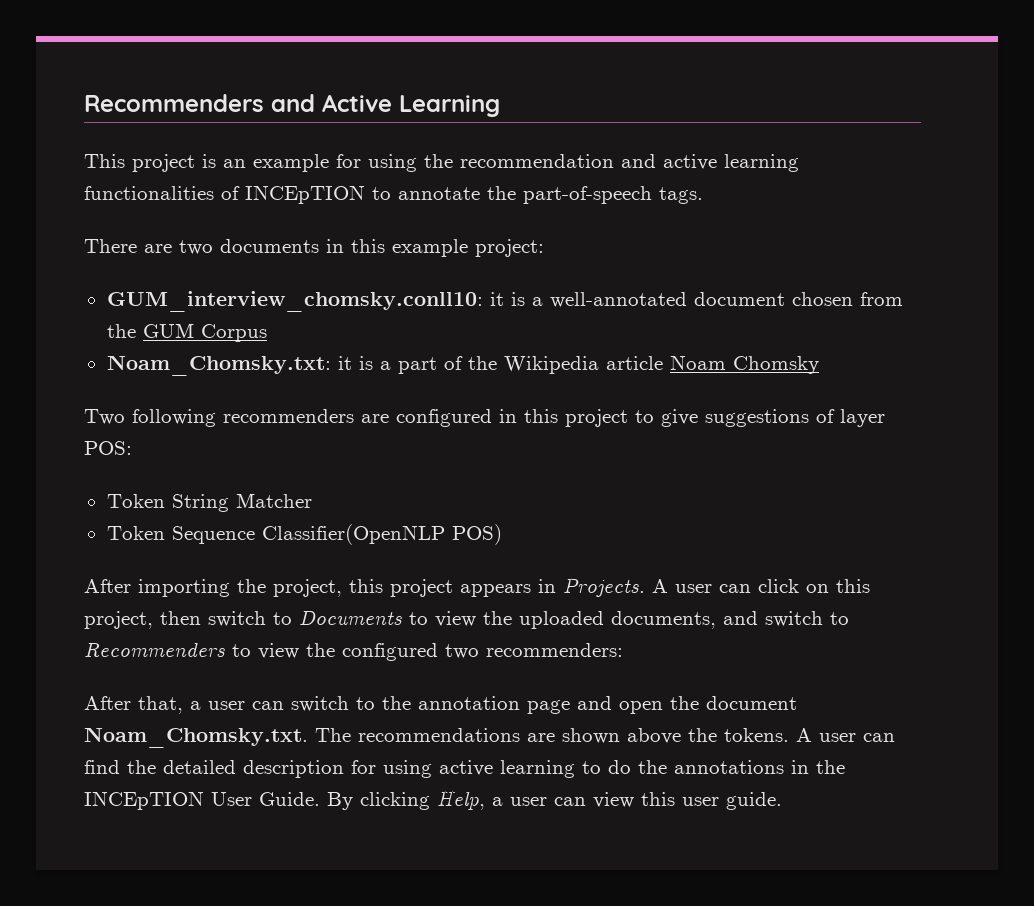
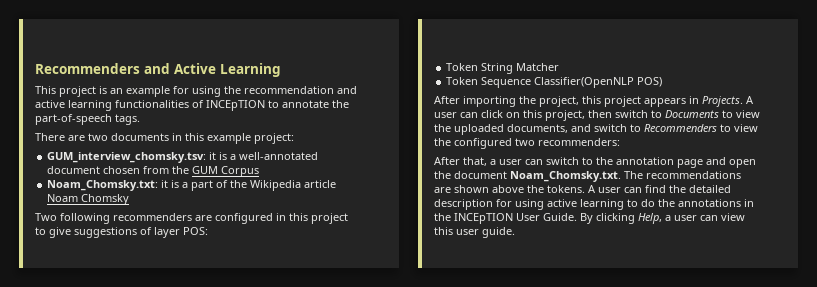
- GUM_interview_chomsky.conll10: it is a well-annotated document chosen from the GUM Corpus
+ GUM_interview_chomsky.tsv: it is a well-annotated document chosen from the GUM Corpus

